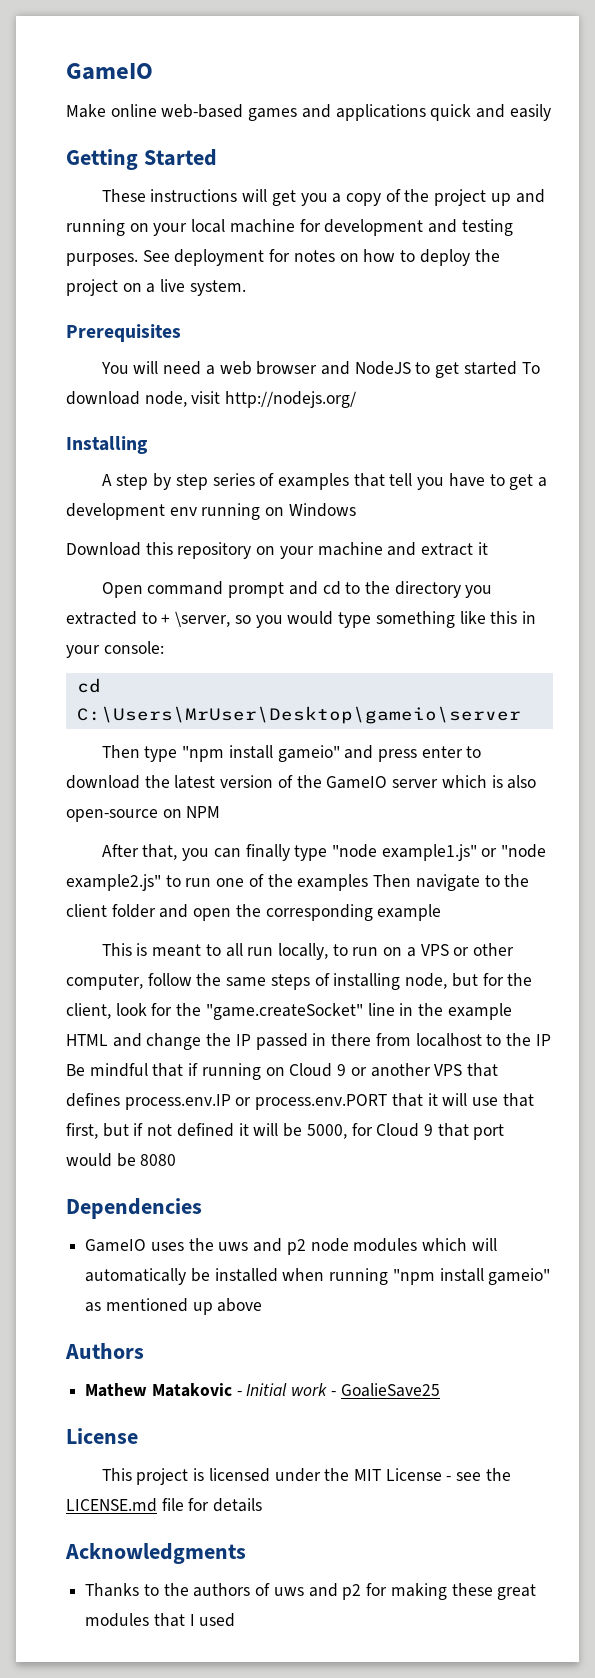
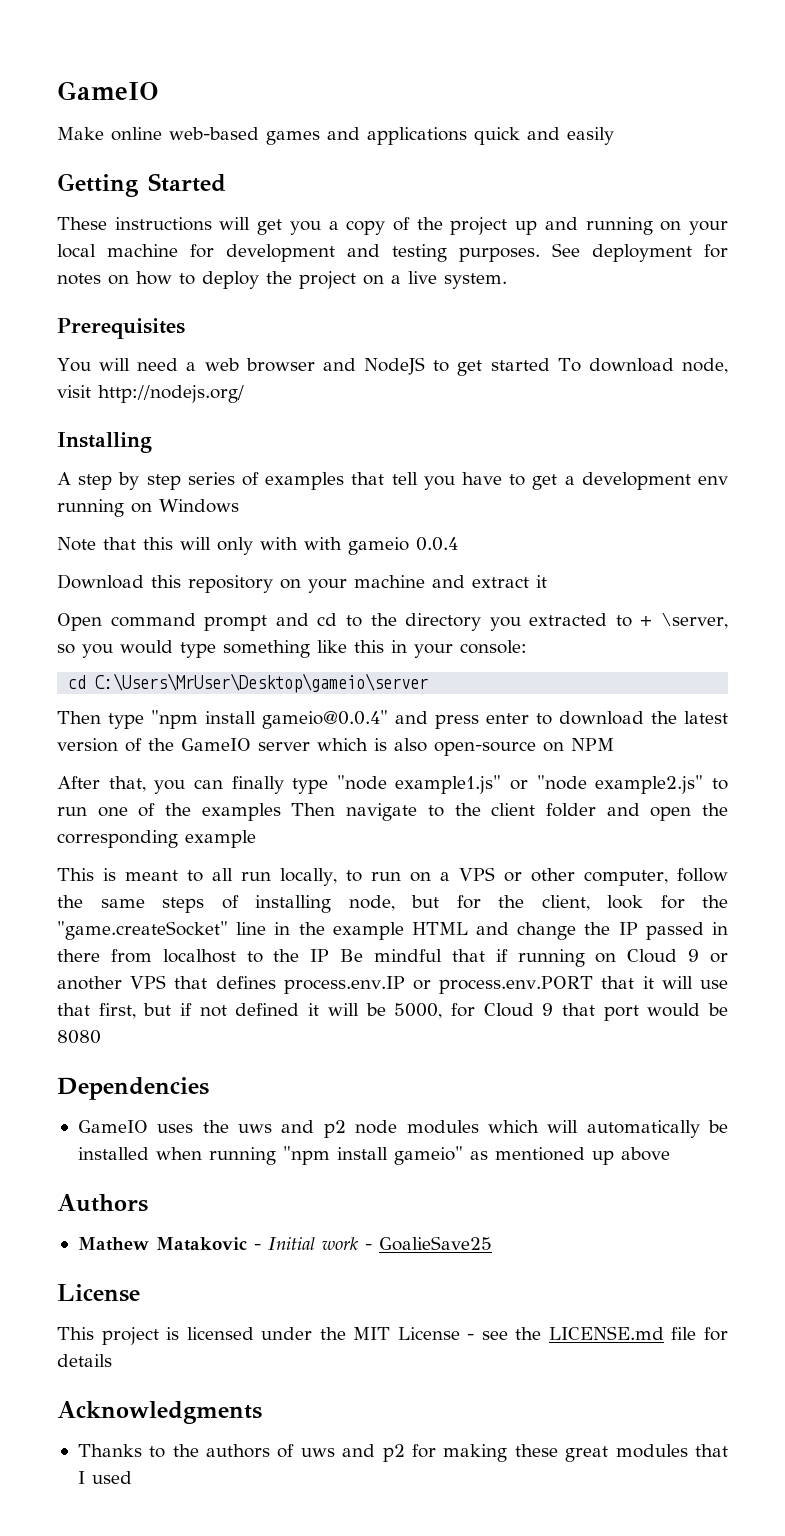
+ Note that this will only with with gameio 0.0.4
- Then type "npm install gameio" and press enter to download the latest version of the GameIO server which is also open-source on NPM
+ Then type "npm install gameio@0.0.4" and press enter to download the latest version of the GameIO server which is also open-source on NPM

